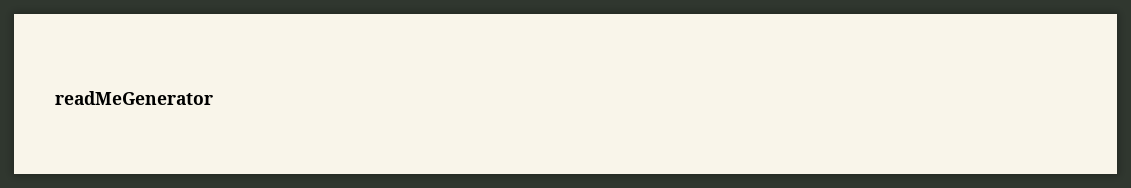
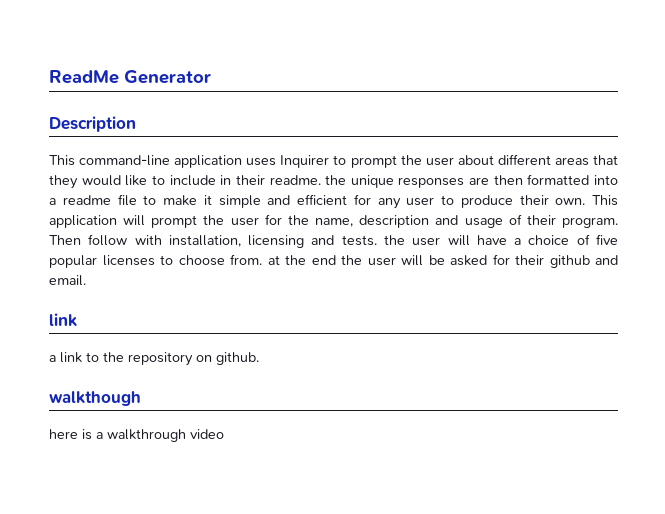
- readMeGenerator
+ ReadMe Generator
+ Description
+ This command-line application uses Inquirer to prompt the user about different areas that they would like to include in their readme. the unique responses are then formatted into a readme file to make it simple and efficient for any user to produce their own. This application will prompt the user for the name, description and usage of their program. Then follow with installation, licensing and tests. the user will have a choice of five popular licenses to choose from. at the end the user will be asked for their github and email.
+ link
+ a link to the repository on github.
+ walkthough
+ here is a walkthrough video

